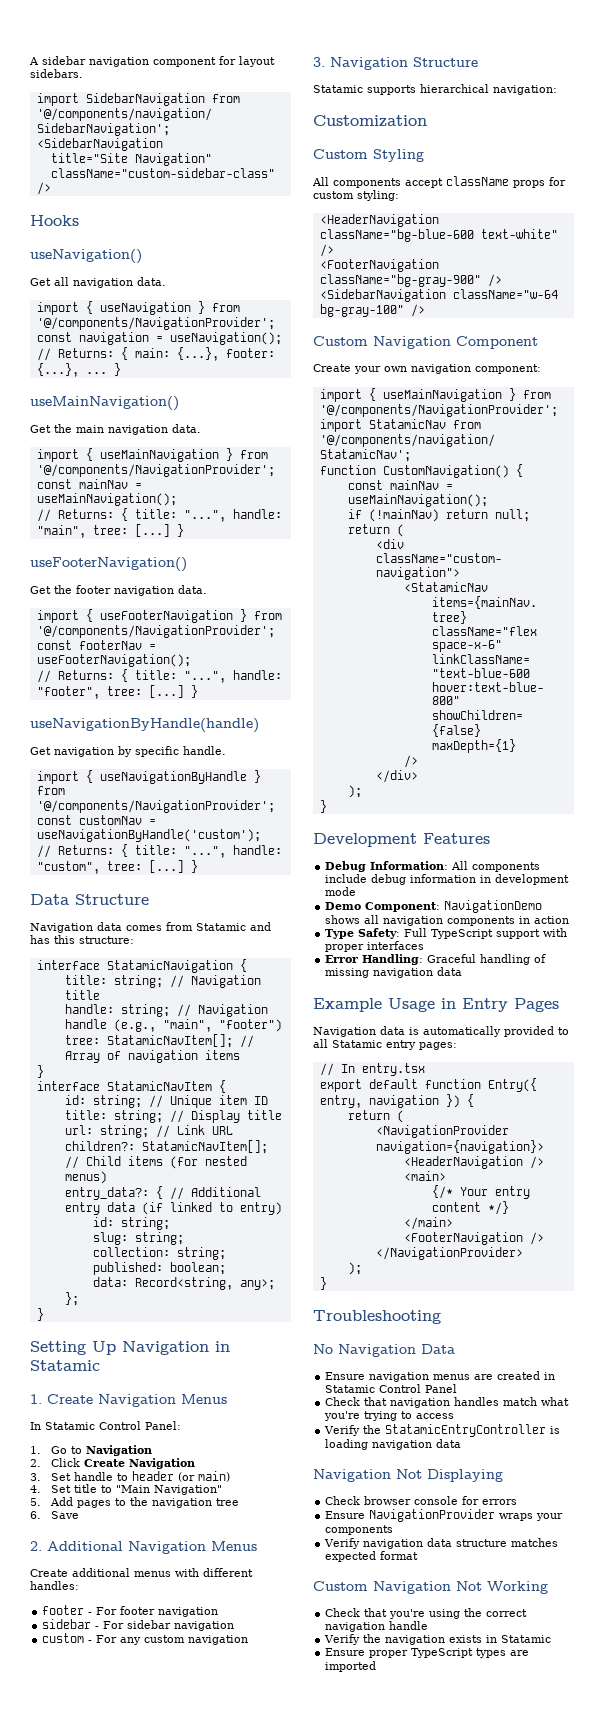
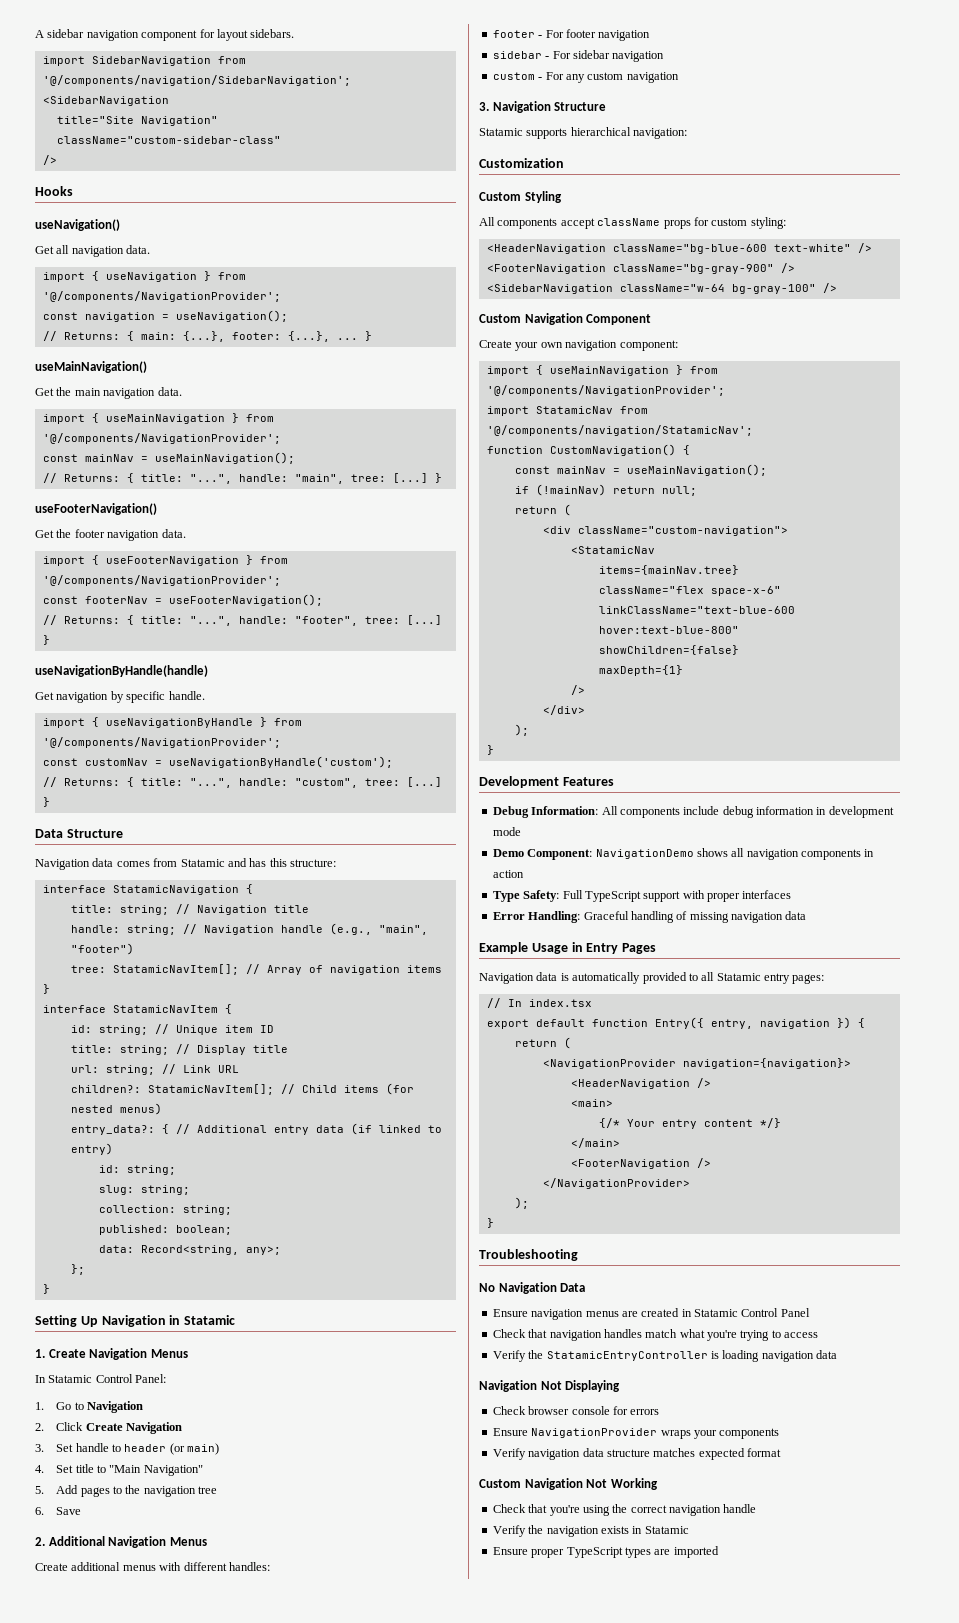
- // In entry.tsx
+ // In index.tsx

